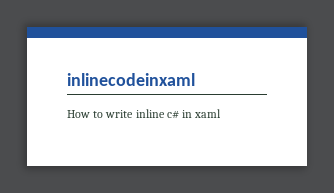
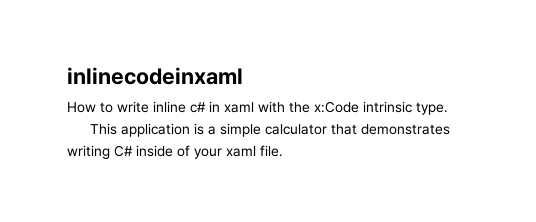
- How to write inline c# in xaml
+ How to write inline c# in xaml with the x:Code intrinsic type.
+ This application is a simple calculator that demonstrates writing C# inside of your xaml file.

